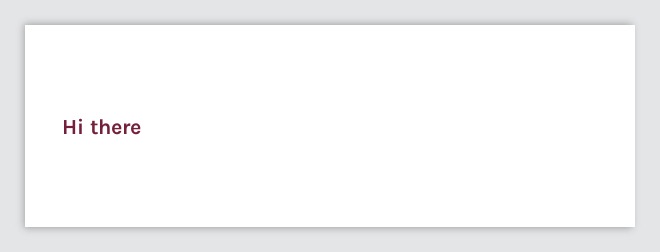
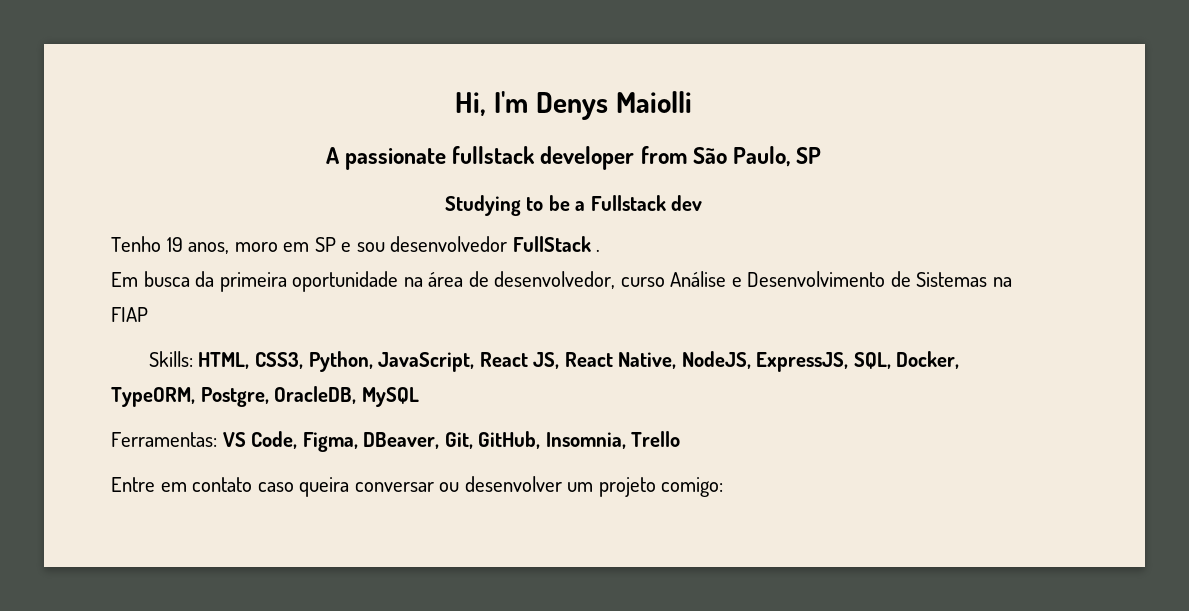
- Hi there
+ Hi, I'm Denys Maiolli
+ A passionate fullstack developer from São Paulo, SP
+ Studying to be a Fullstack dev
+ Tenho 19 anos, moro em SP e sou desenvolvedor FullStack .
+ Em busca da primeira oportunidade na área de desenvolvedor, curso Análise e Desenvolvimento de Sistemas na FIAP
+ Skills: HTML, CSS3, Python, JavaScript, React JS, React Native, NodeJS, ExpressJS, SQL, Docker, TypeORM, Postgre, OracleDB, MySQL
+ Ferramentas: VS Code, Figma, DBeaver, Git, GitHub, Insomnia, Trello
+ Entre em contato caso queira conversar ou desenvolver um projeto comigo:

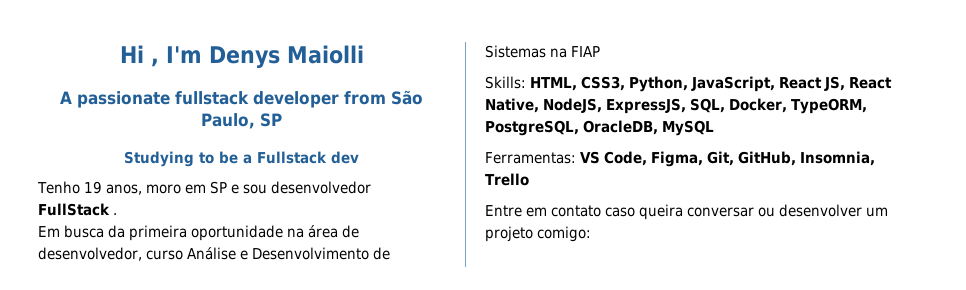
- Hi, I'm Denys Maiolli
+ Hi , I'm Denys Maiolli
- Skills: HTML, CSS3, Python, JavaScript, React JS, React Native, NodeJS, ExpressJS, SQL, Docker, TypeORM, Postgre, OracleDB, MySQL
+ Skills: HTML, CSS3, Python, JavaScript, React JS, React Native, NodeJS, ExpressJS, SQL, Docker, TypeORM, PostgreSQL, OracleDB, MySQL
- Ferramentas: VS Code, Figma, DBeaver, Git, GitHub, Insomnia, Trello
+ Ferramentas: VS Code, Figma, Git, GitHub, Insomnia, Trello

